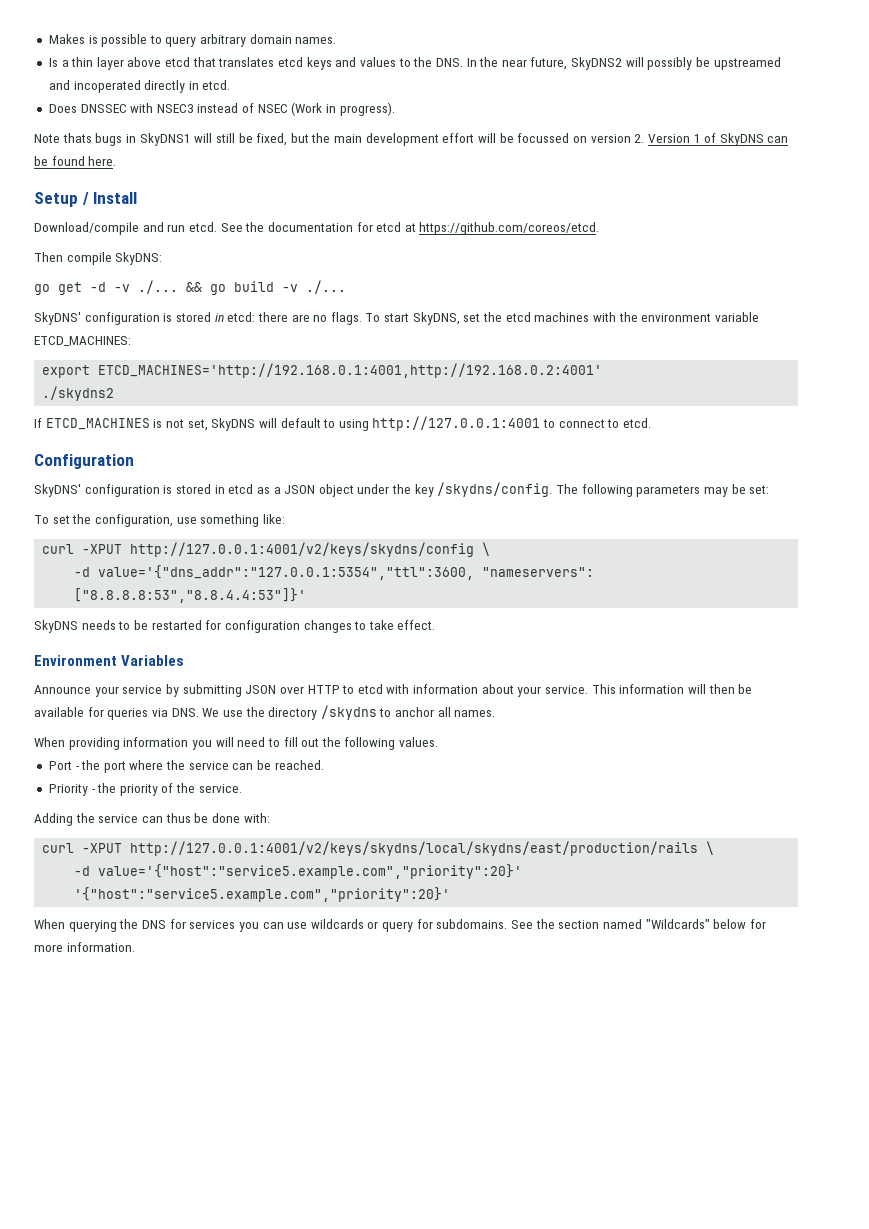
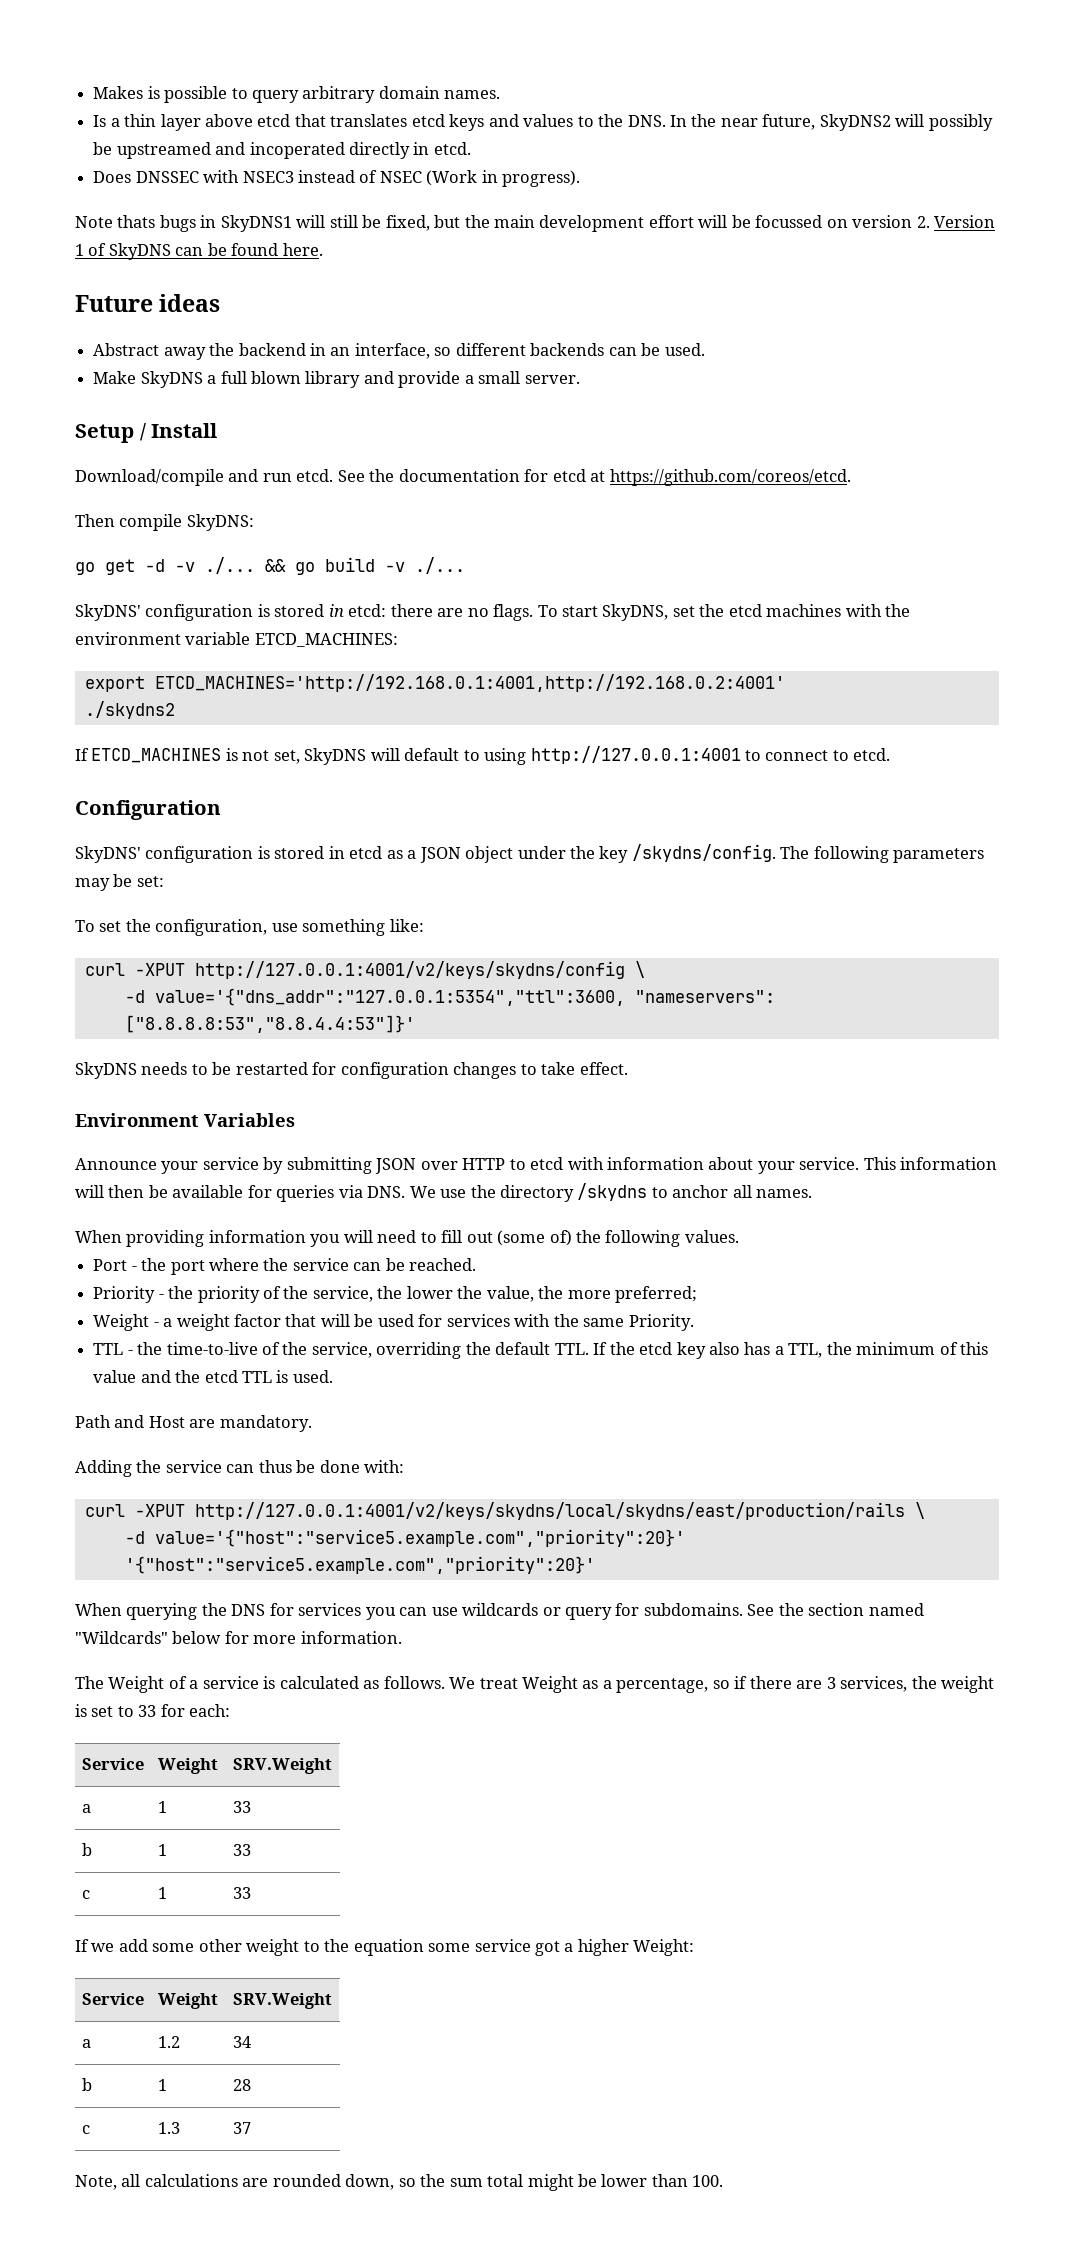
+ Future ideas
+ Abstract away the backend in an interface, so different backends can be used.
+ Make SkyDNS a full blown library and provide a small server.
- When providing information you will need to fill out the following values.
+ When providing information you will need to fill out (some of) the following values.
- Priority - the priority of the service.
+ Priority - the priority of the service, the lower the value, the more preferred;
+ Weight - a weight factor that will be used for services with the same Priority.
+ TTL - the time-to-live of the service, overriding the default TTL. If the etcd key also has a TTL, the minimum of this value and the etcd TTL is used.
+ Path and Host are mandatory.
+ The Weight of a service is calculated as follows. We treat Weight as a percentage, so if there are 3 services, the weight is set to 33 for each:
+ Service | Weight | SRV.Weight
+ a | 1 | 33
+ b | 1 | 33
+ c | 1 | 33
+ If we add some other weight to the equation some service got a higher Weight:
+ Service | Weight | SRV.Weight
+ a | 1.2 | 34
+ b | 1 | 28
+ c | 1.3 | 37
+ Note, all calculations are rounded down, so the sum total might be lower than 100.

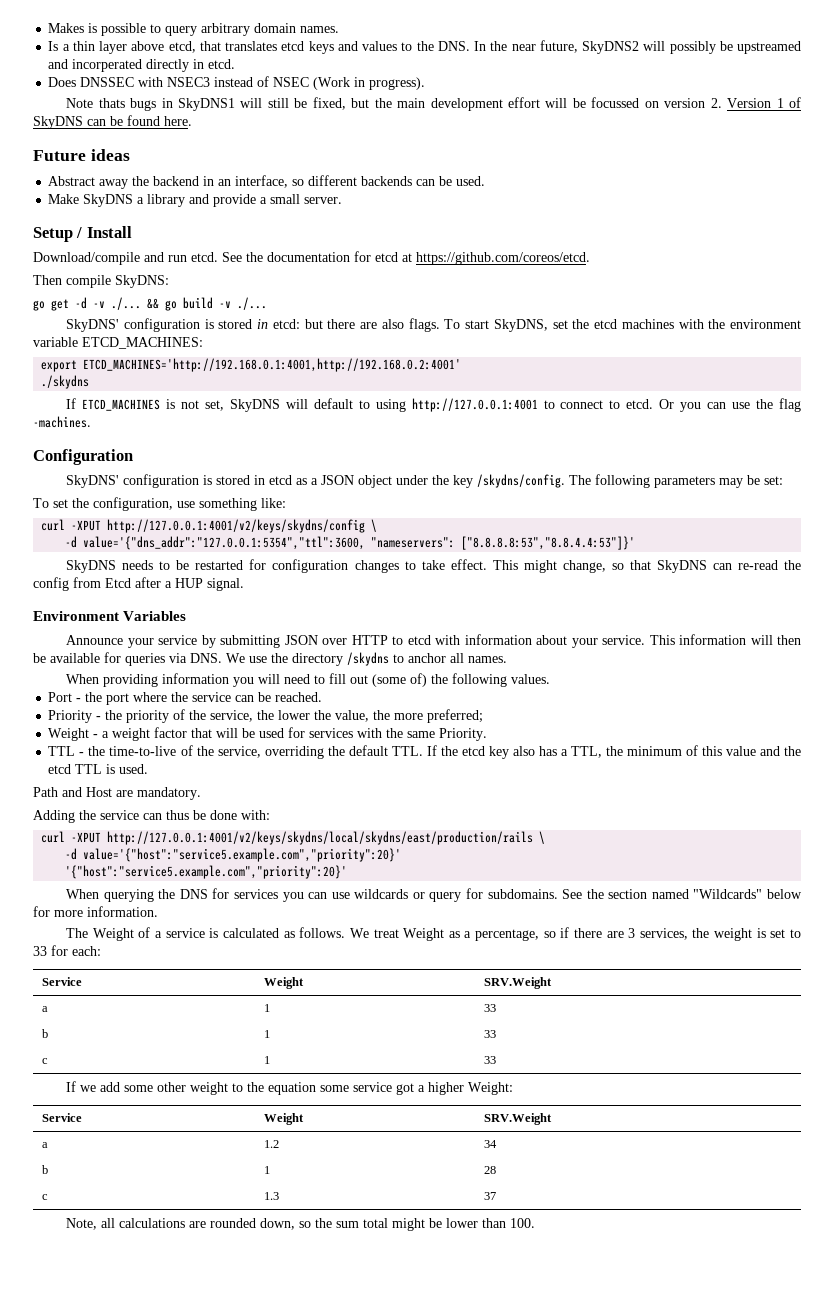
- Is a thin layer above etcd that translates etcd keys and values to the DNS. In the near future, SkyDNS2 will possibly be upstreamed and incoperated directly in etcd.
+ Is a thin layer above etcd, that translates etcd keys and values to the DNS. In the near future, SkyDNS2 will possibly be upstreamed and incorperated directly in etcd.
- Make SkyDNS a full blown library and provide a small server.
+ Make SkyDNS a library and provide a small server.
- SkyDNS' configuration is stored in etcd: there are no flags.
+ SkyDNS' configuration is stored in etcd: but there are also flags.
- ./skydns2
+ ./skydns
+ Or you can use the flag -machines.
+ This might change, so that SkyDNS can re-read the config from Etcd after a HUP signal.

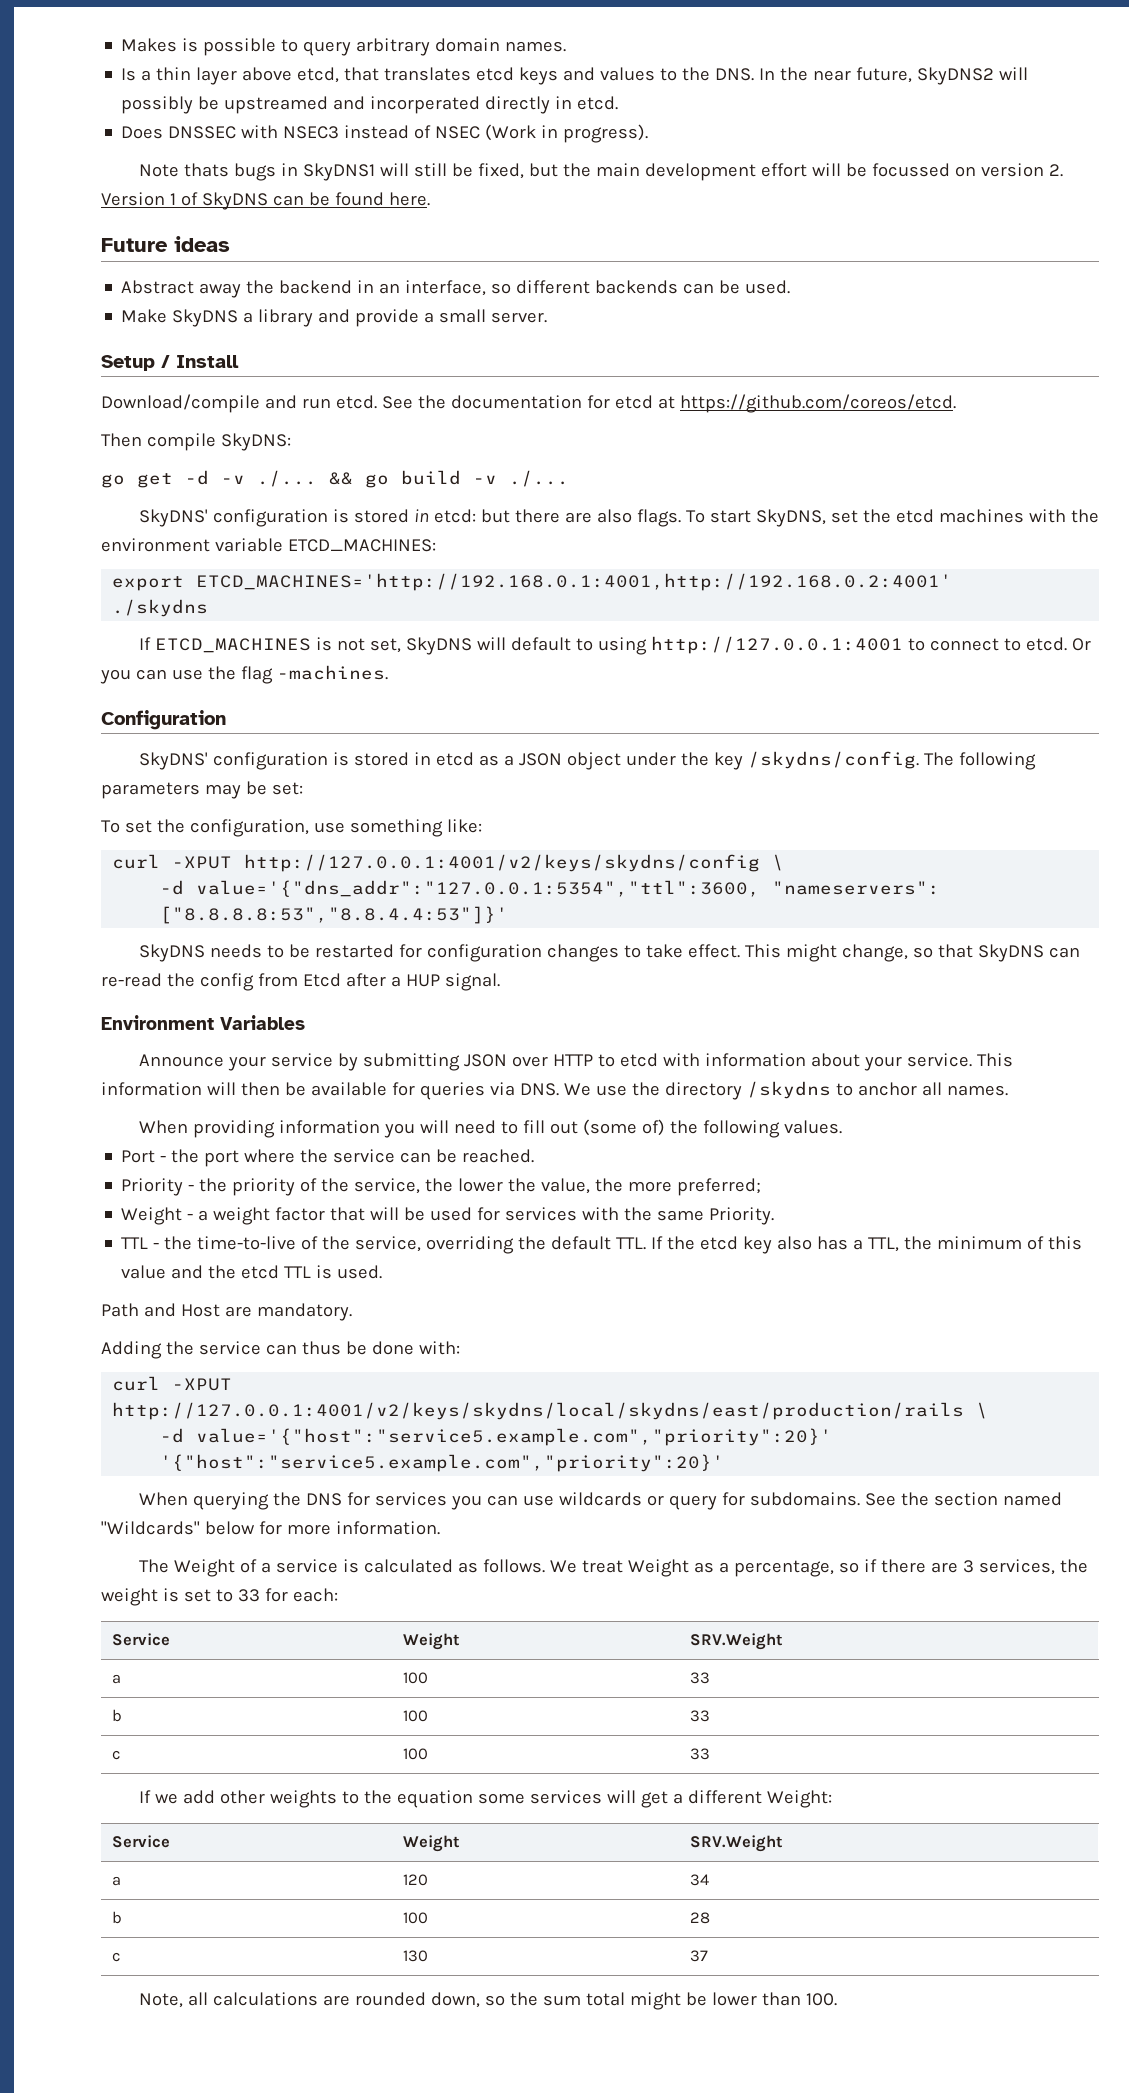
- a | 1 | 33
+ a | 100 | 33
- b | 1 | 33
+ b | 100 | 33
- c | 1 | 33
+ c | 100 | 33
- If we add some other weight to the equation some service got a higher Weight:
+ If we add other weights to the equation some services will get a different Weight:
- a | 1.2 | 34
+ a | 120 | 34
- b | 1 | 28
+ b | 100 | 28
- c | 1.3 | 37
+ c | 130 | 37

